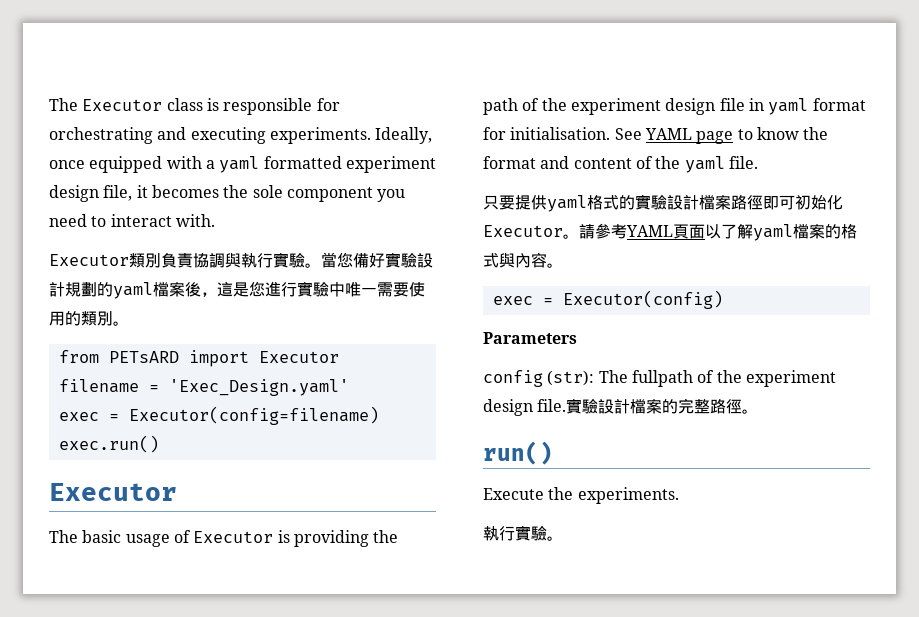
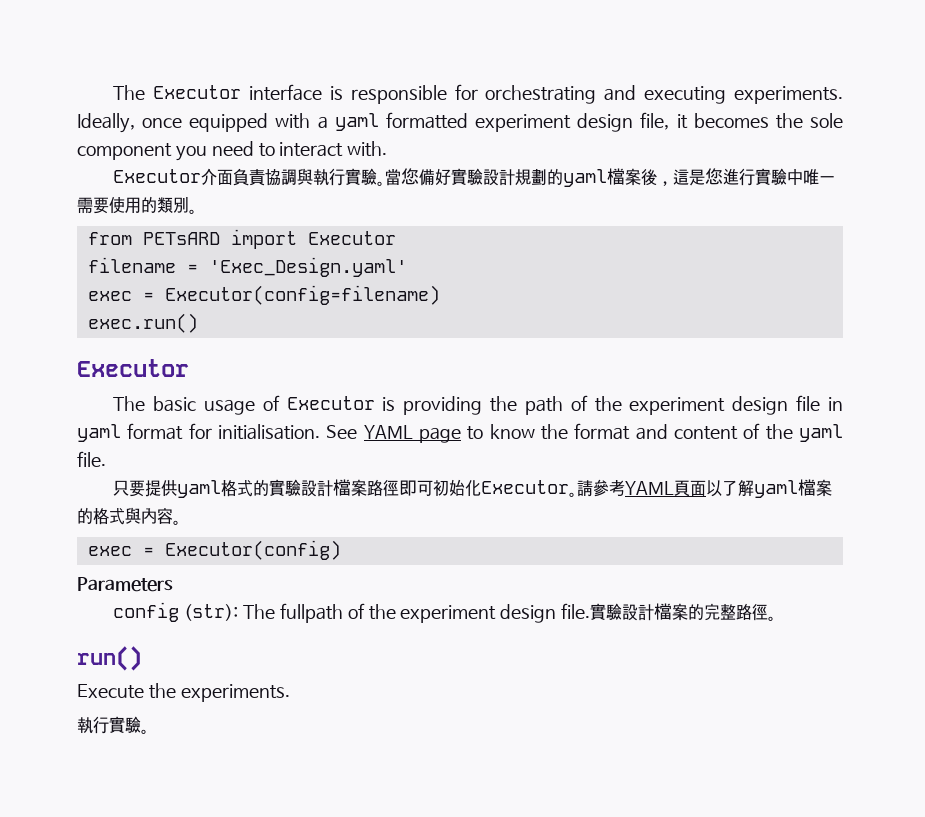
- The Executor class is responsible for orchestrating and executing experiments.
+ The Executor interface is responsible for orchestrating and executing experiments.
- Executor類別負責協調與執行實驗。
+ Executor介面負責協調與執行實驗。

